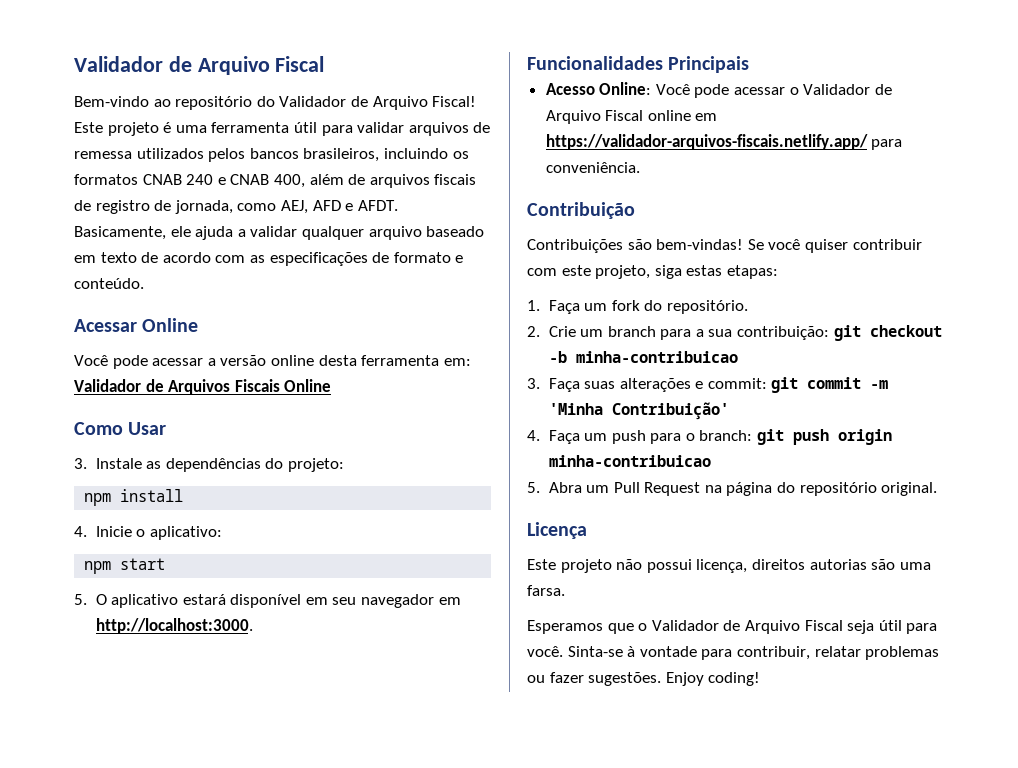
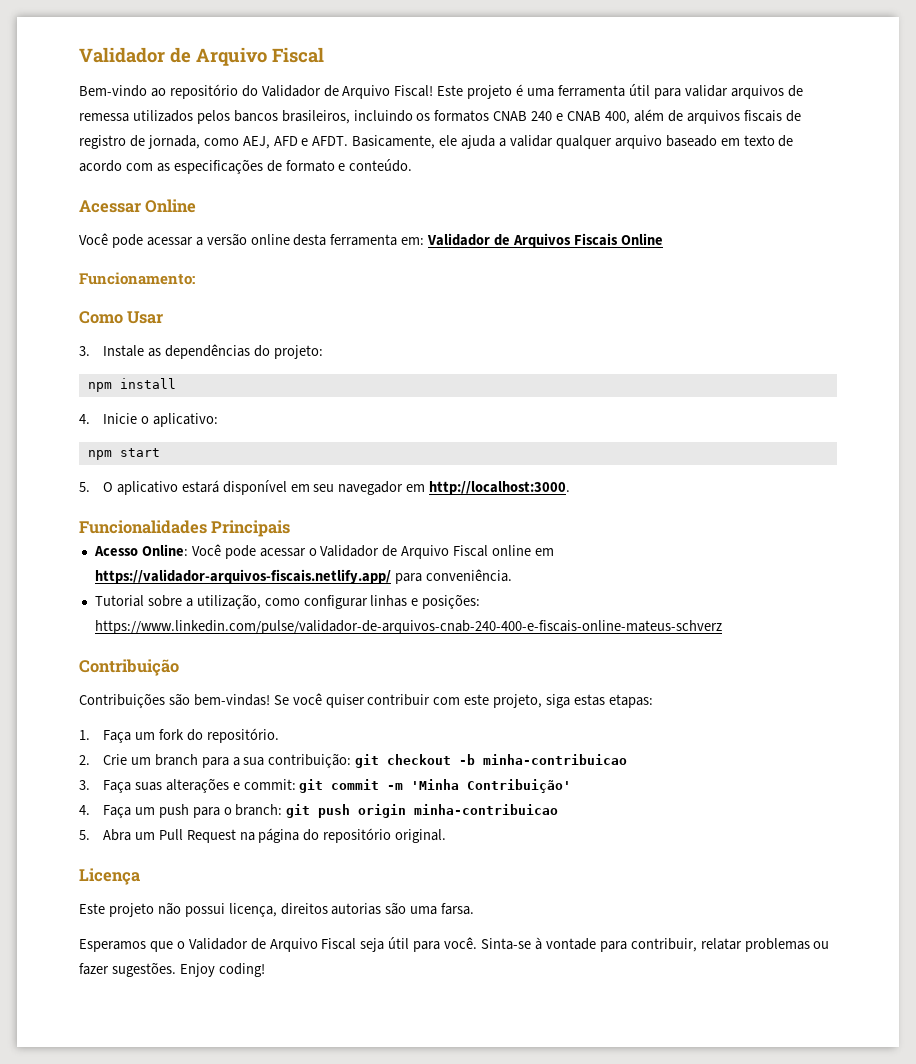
+ Funcionamento:
+ Tutorial sobre a utilização, como configurar linhas e posições: https://www.linkedin.com/pulse/validador-de-arquivos-cnab-240-400-e-fiscais-online-mateus-schverz

